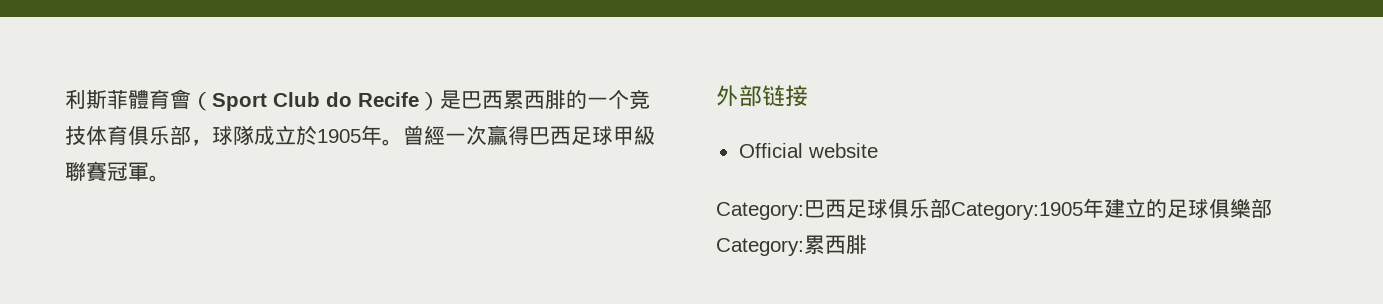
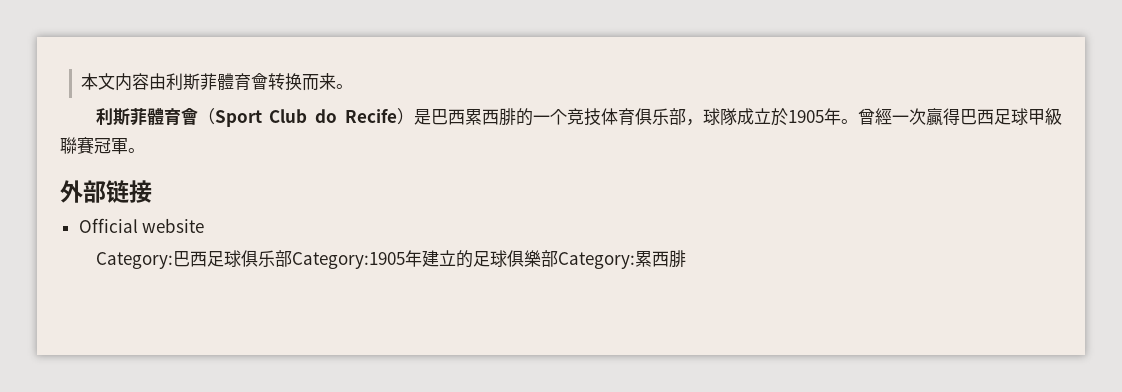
+ 本文内容由利斯菲體育會转换而来。

